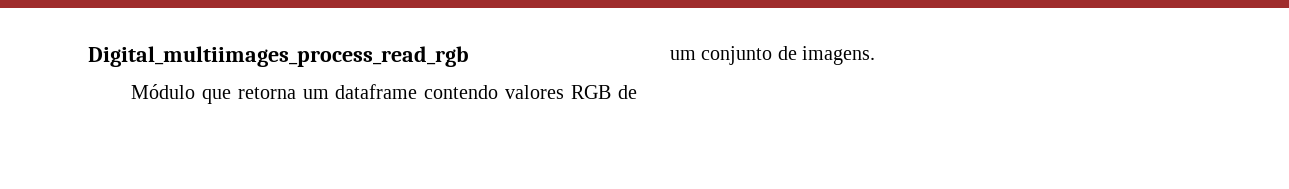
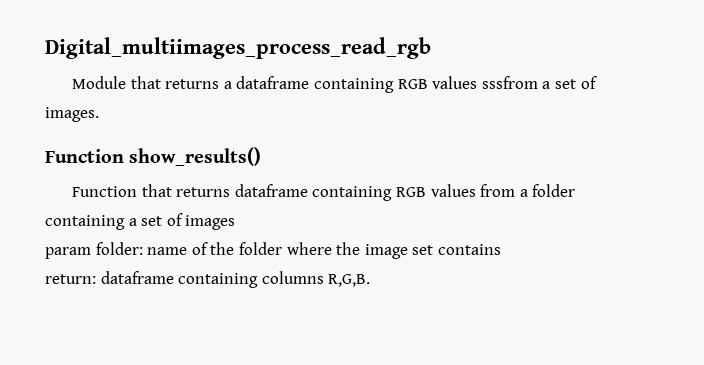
- Módulo que retorna um dataframe contendo valores RGB de um conjunto de imagens.
+ Module that returns a dataframe containing RGB values sssfrom a set of images.
+ Function show_results()
+ Function that returns dataframe containing RGB values from a folder containing a set of images
+ param folder: name of the folder where the image set contains
+ return: dataframe containing columns R,G,B.

